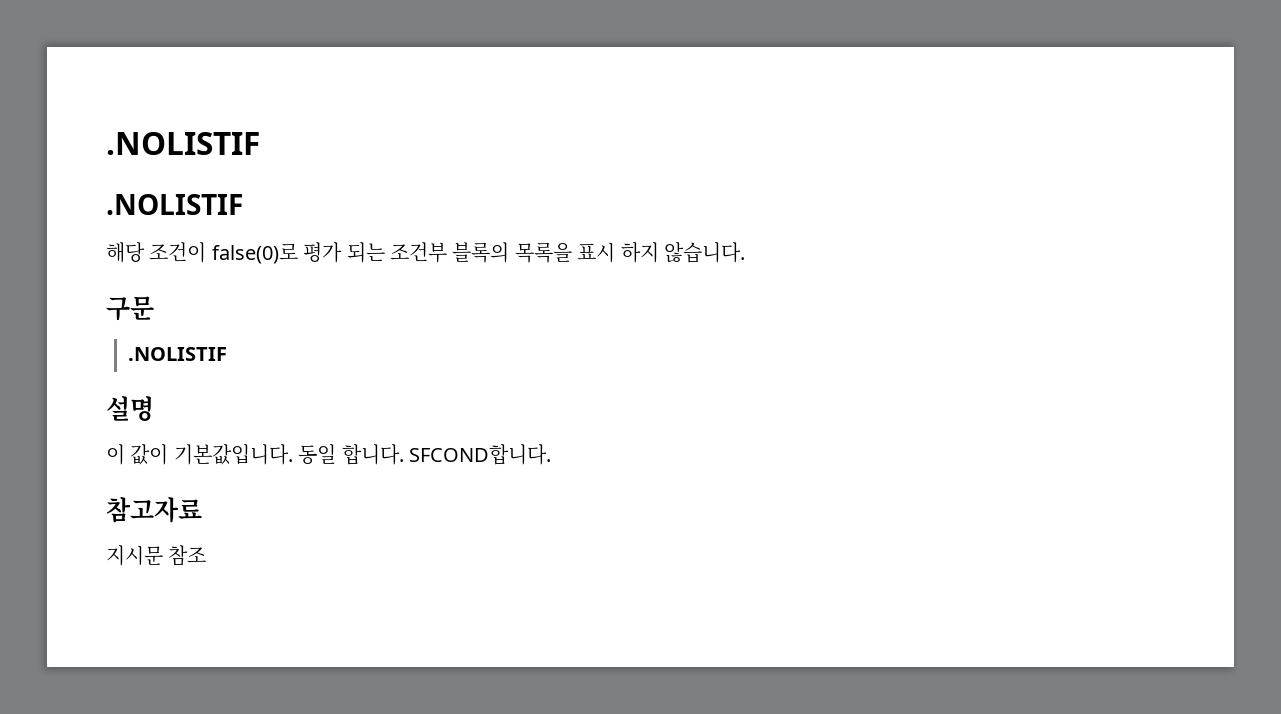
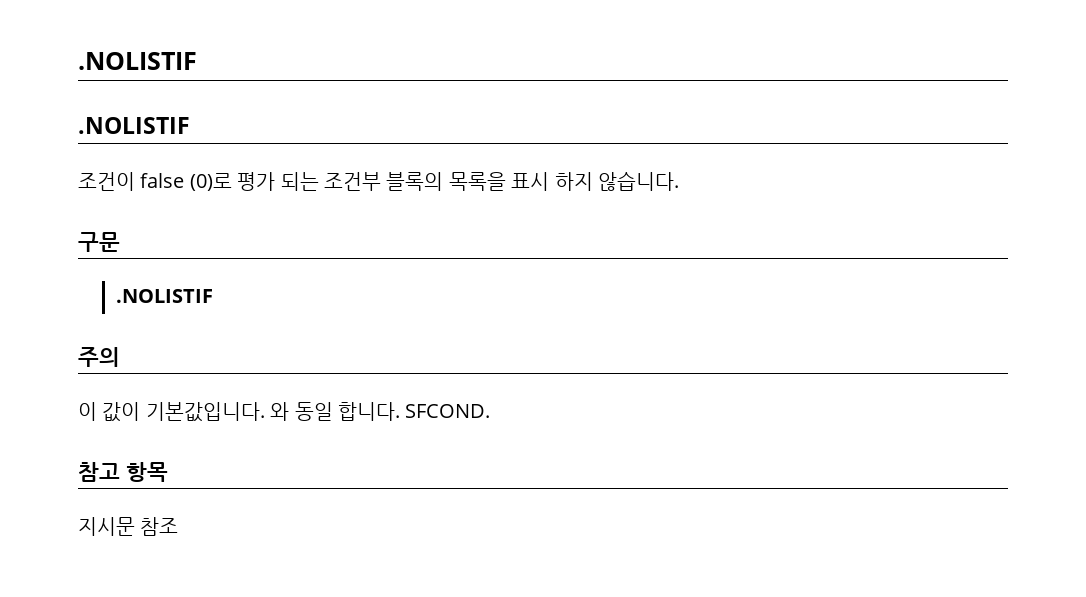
- 해당 조건이 false(0)로 평가 되는 조건부 블록의 목록을 표시 하지 않습니다.
+ 조건이 false (0)로 평가 되는 조건부 블록의 목록을 표시 하지 않습니다.
- 설명
+ 주의
- 동일 합니다.
+ 와 동일 합니다.
- SFCOND합니다.
- 참고자료
+ SFCOND.
+ 참고 항목

